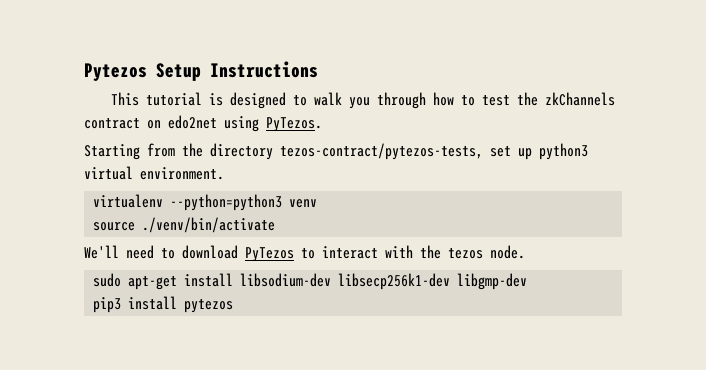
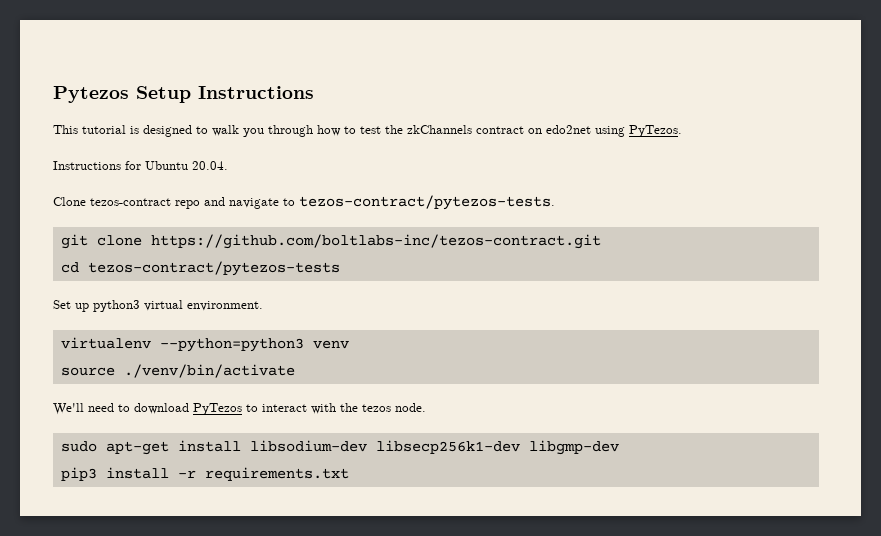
- Starting from the directory tezos-contract/pytezos-tests, set up python3 virtual environment.
+ Instructions for Ubuntu 20.04.
+ Clone tezos-contract repo and navigate to tezos-contract/pytezos-tests.
+ git clone https://github.com/boltlabs-inc/tezos-contract.git
+ cd tezos-contract/pytezos-tests
+ Set up python3 virtual environment.
- pip3 install pytezos
+ pip3 install -r requirements.txt

